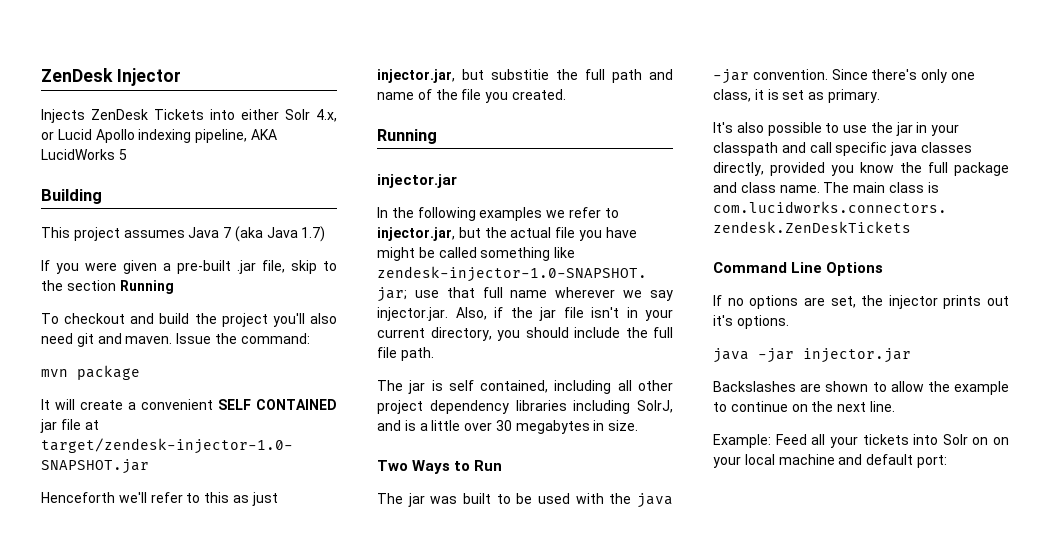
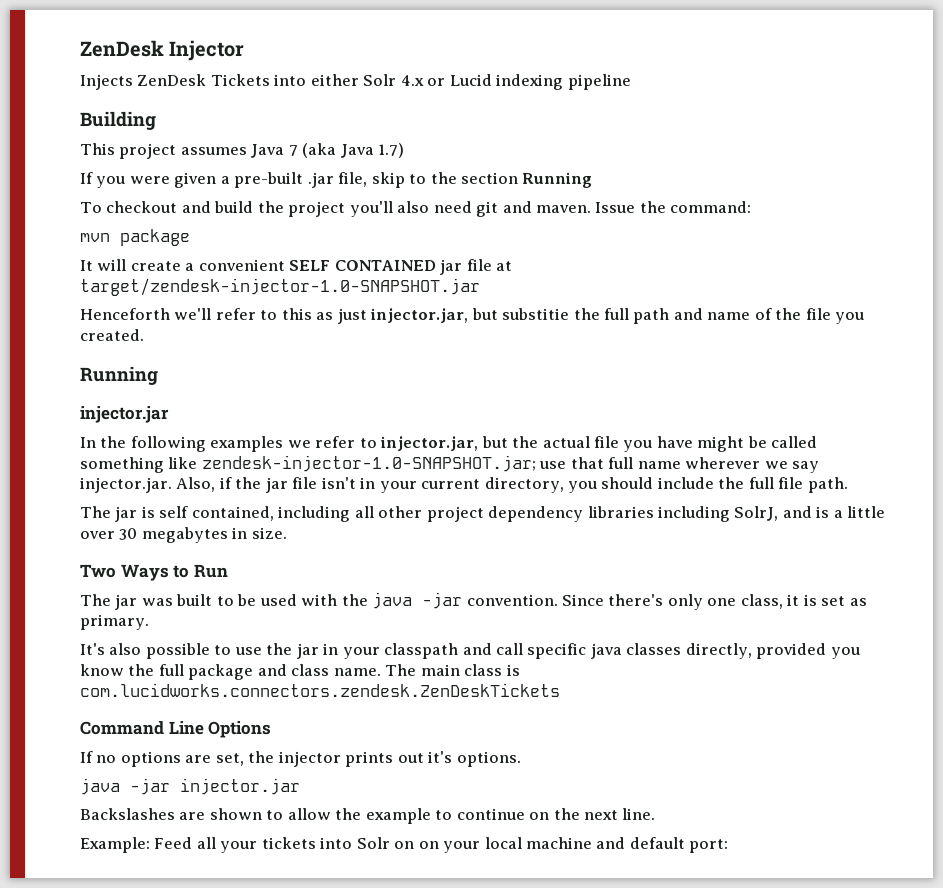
- Injects ZenDesk Tickets into either Solr 4.x, or Lucid Apollo indexing pipeline, AKA LucidWorks 5
+ Injects ZenDesk Tickets into either Solr 4.x or Lucid indexing pipeline

